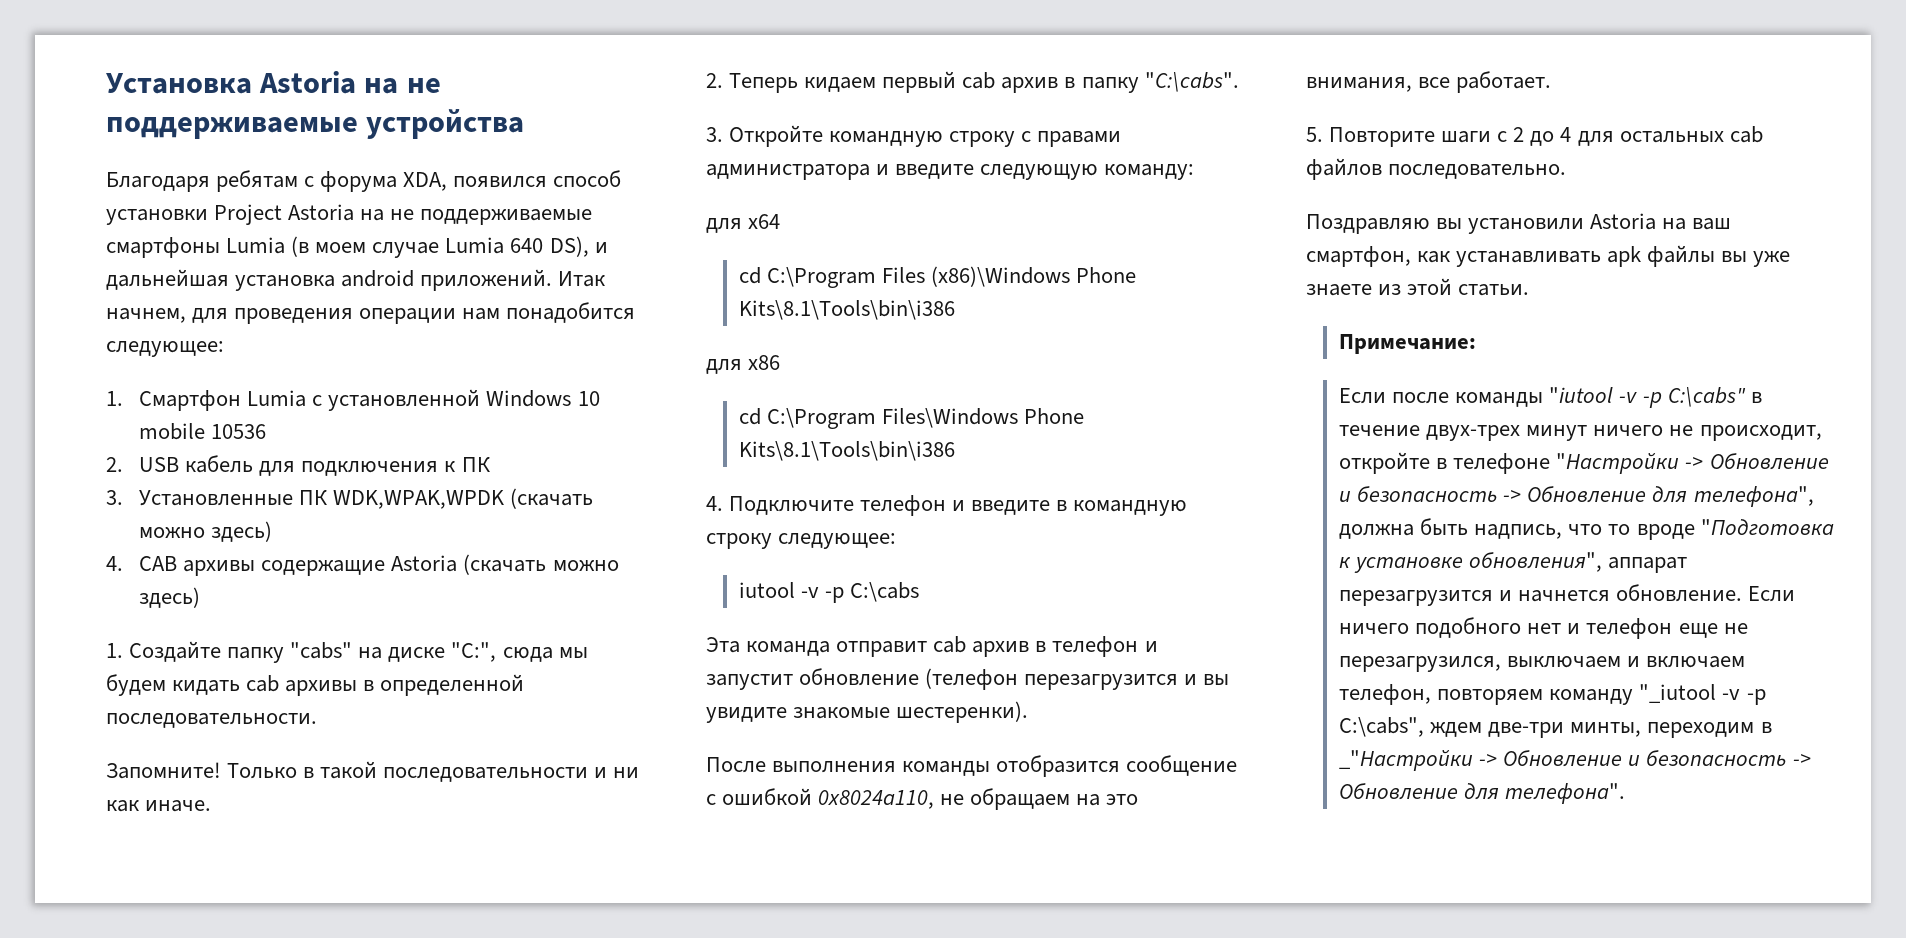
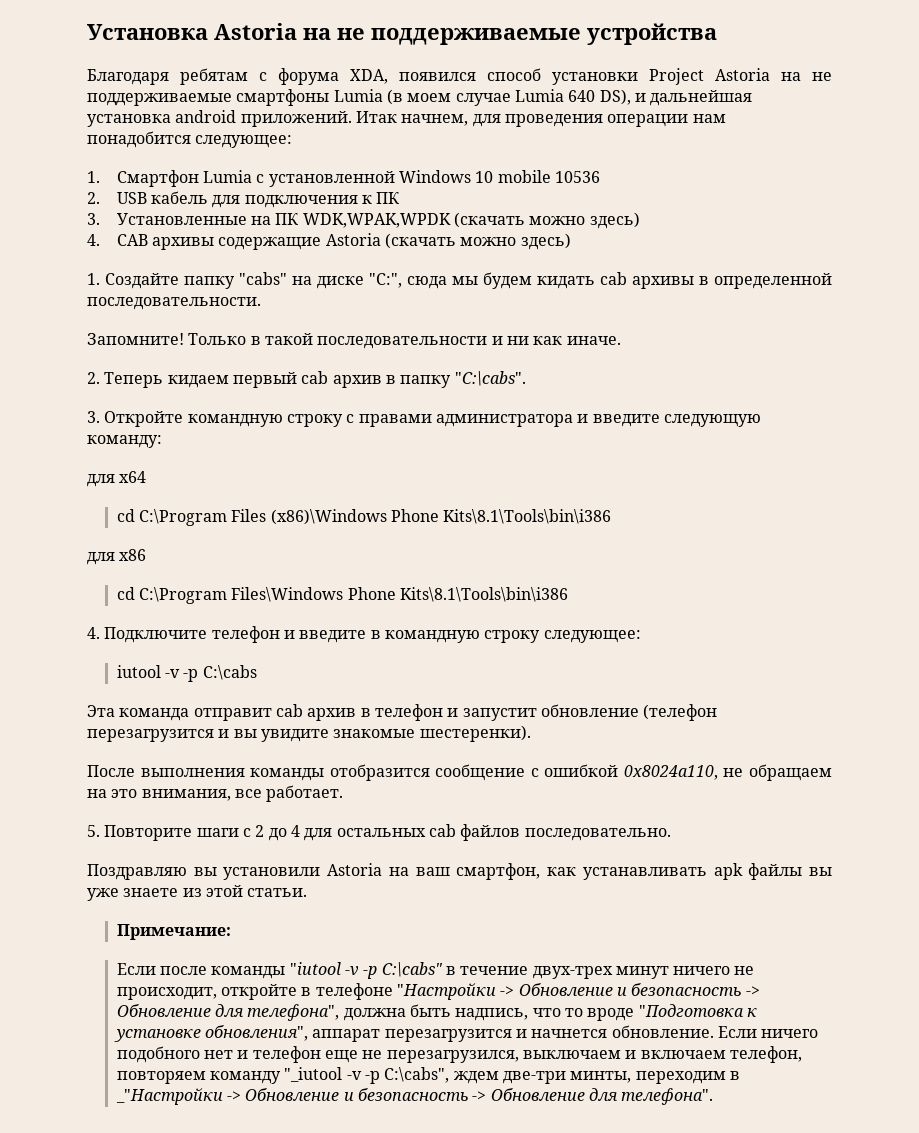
- 3. Установленные ПК WDK,WPAK,WPDK (скачать можно здесь)
+ 3. Установленные на ПК WDK,WPAK,WPDK (скачать можно здесь)

